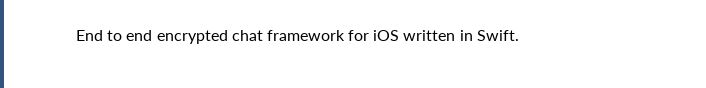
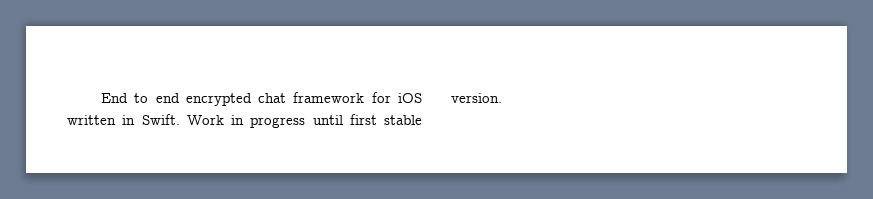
+ Work in progress until first stable version.

